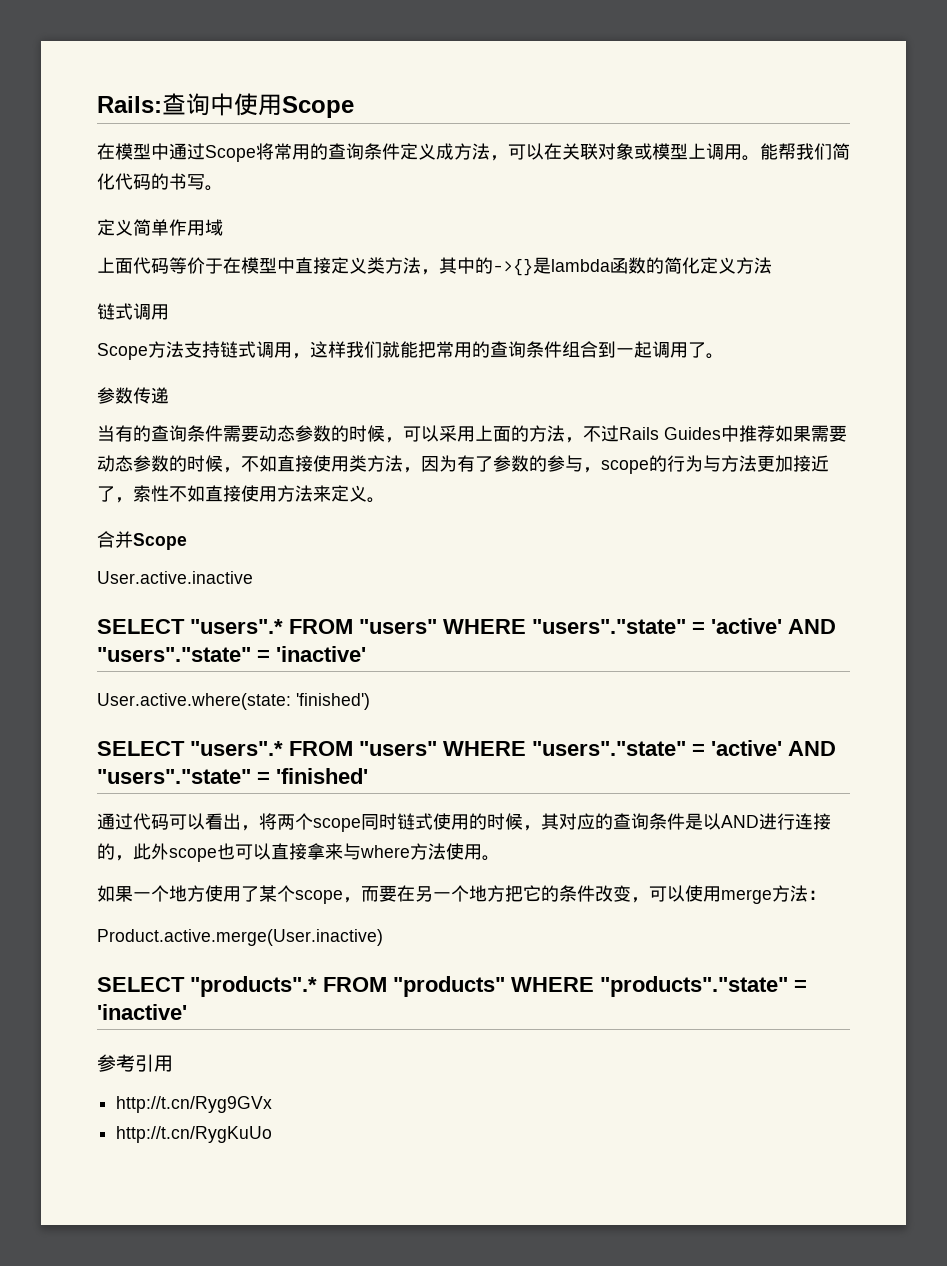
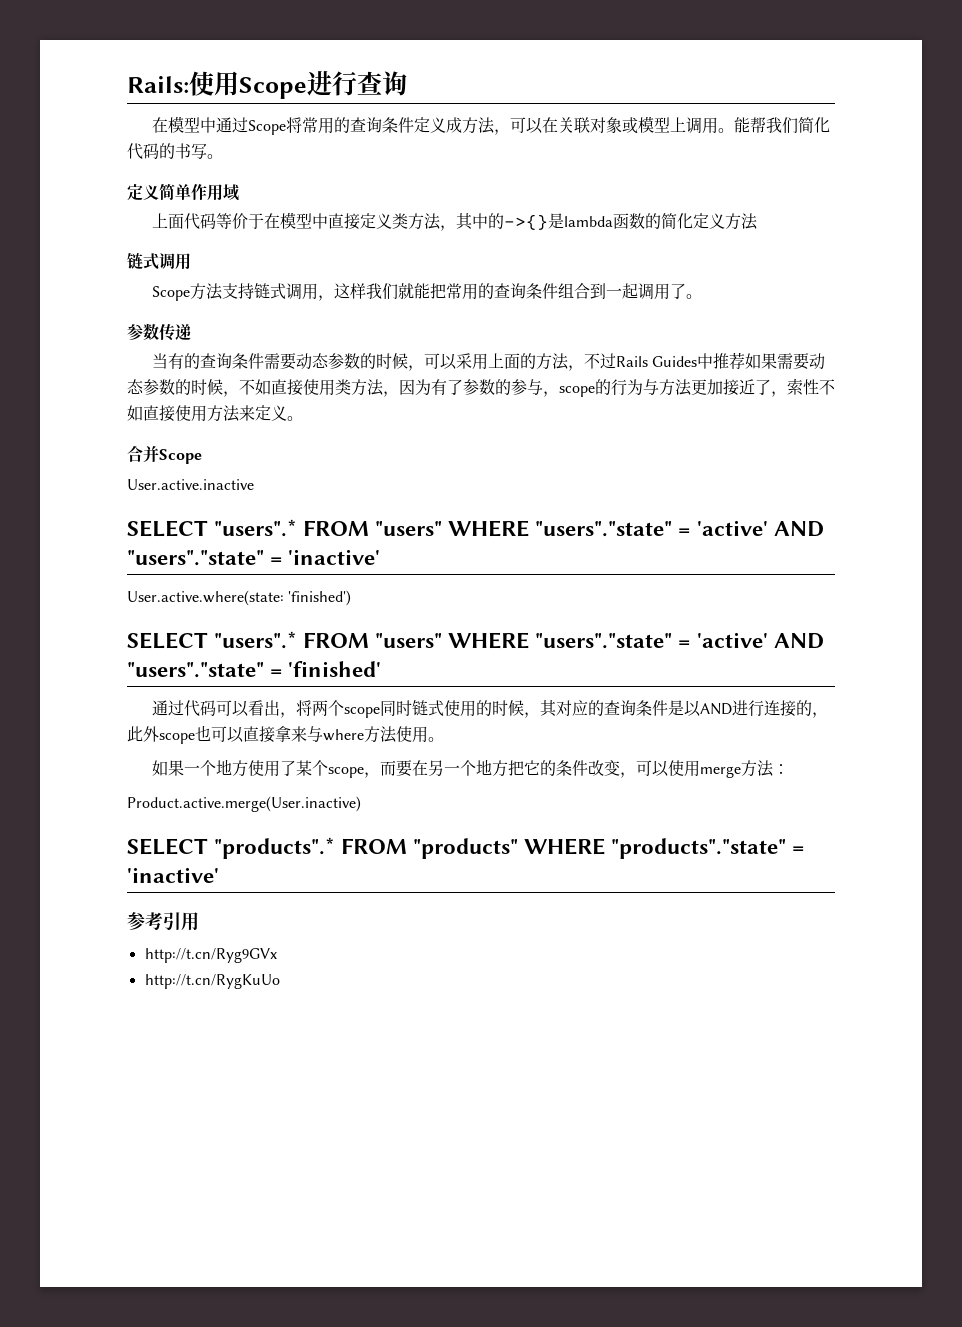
- Rails:查询中使用Scope
+ Rails:使用Scope进行查询

